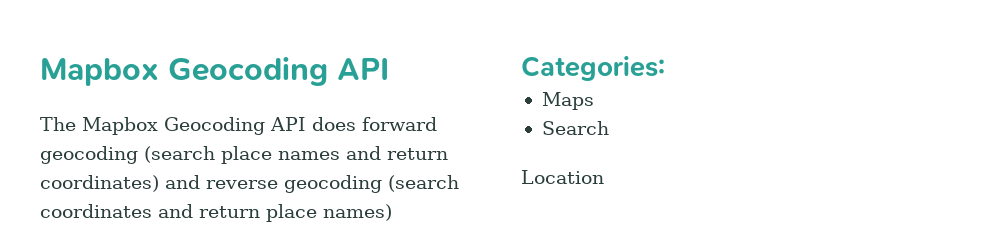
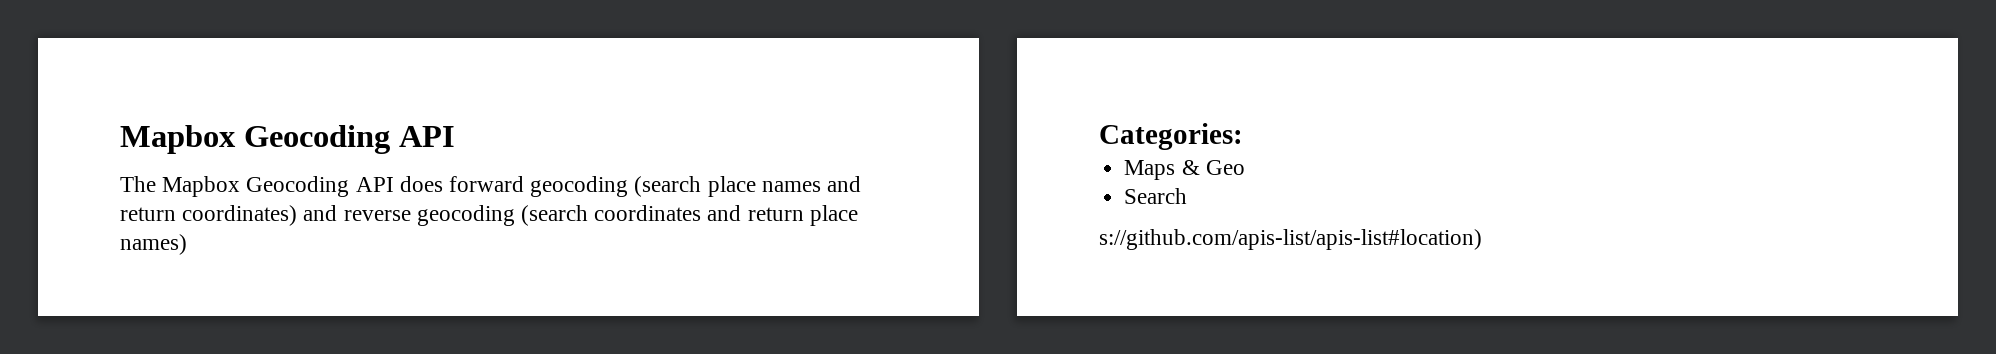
- Maps
+ Maps & Geo
- Location
+ s://github.com/apis-list/apis-list#location)

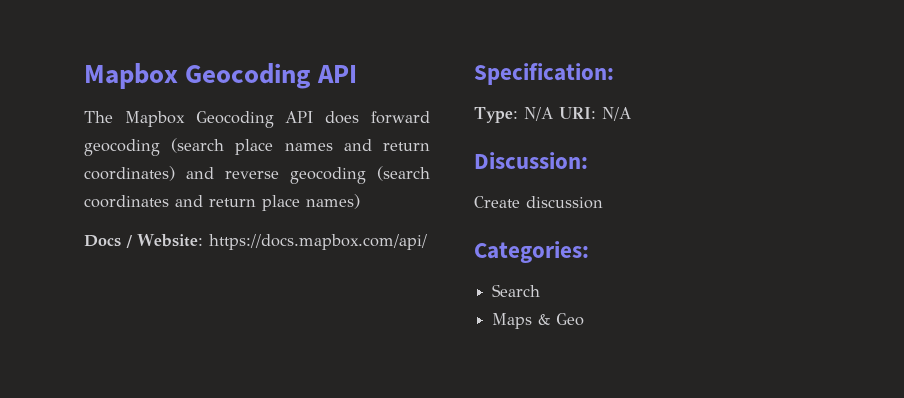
+ Docs / Website: https://docs.mapbox.com/api/
+ Specification:
+ Type: N/A URI: N/A
+ Discussion:
+ Create discussion
+ Search
- Search
- s://github.com/apis-list/apis-list#location)

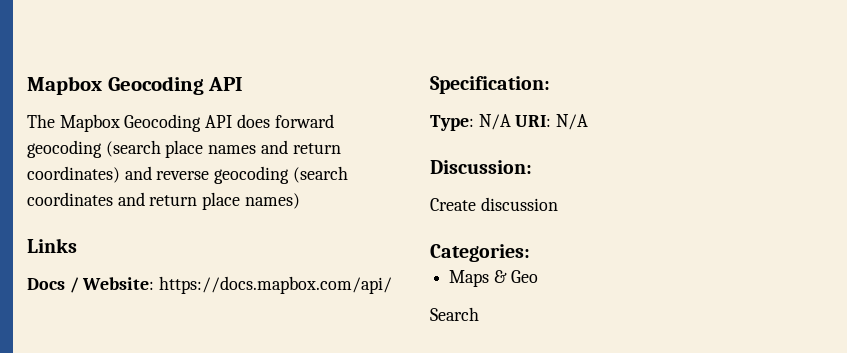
+ Links
- Search
+ Search

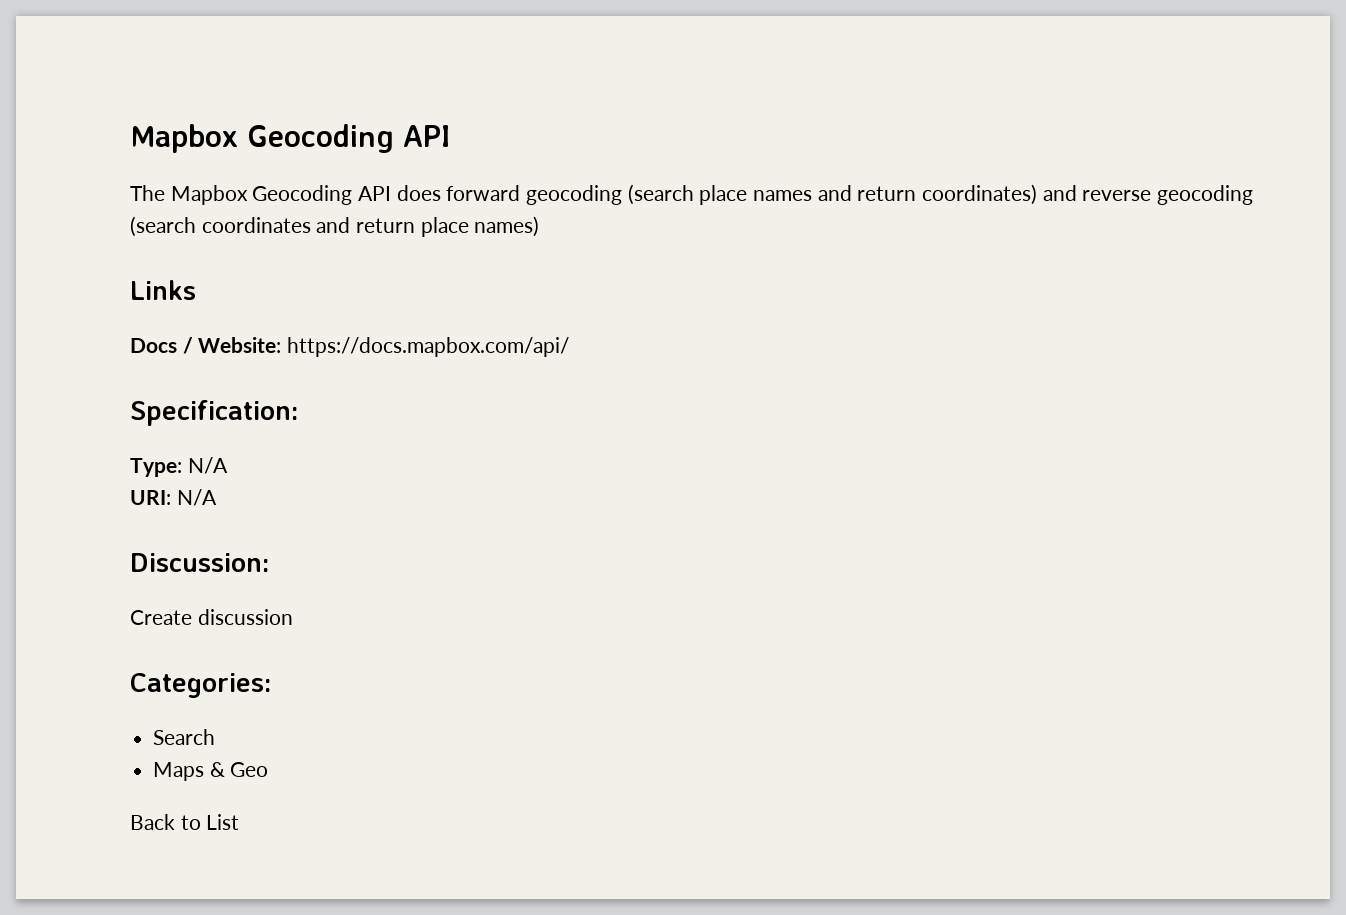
- Type: N/A URI: N/A
+ Type: N/A
+ URI: N/A
+ Search
- Search
+ Back to List

